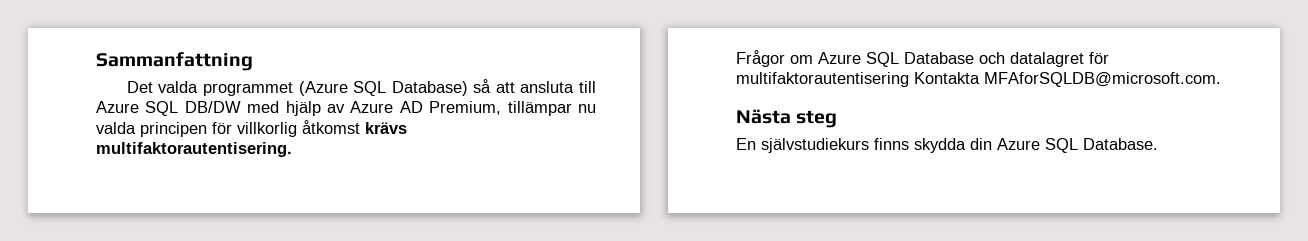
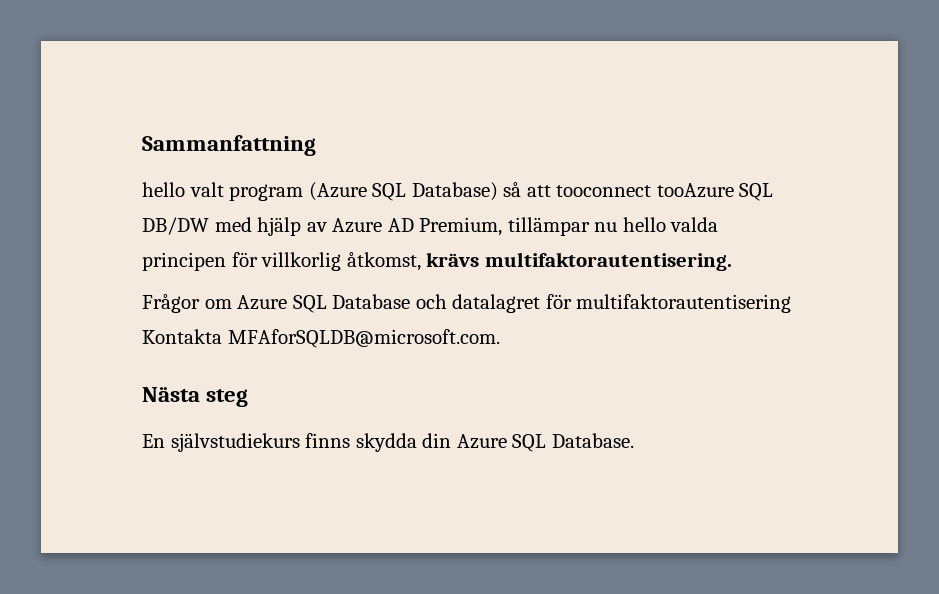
- Det valda programmet (Azure SQL Database) så att ansluta till Azure SQL DB/DW med hjälp av Azure AD Premium, tillämpar nu valda principen för villkorlig åtkomst krävs multifaktorautentisering.
+ hello valt program (Azure SQL Database) så att tooconnect tooAzure SQL DB/DW med hjälp av Azure AD Premium, tillämpar nu hello valda principen för villkorlig åtkomst, krävs multifaktorautentisering.

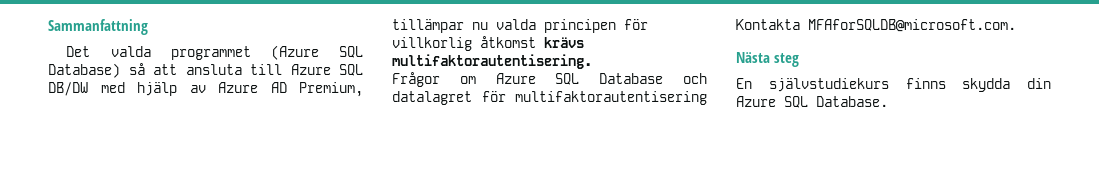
- hello valt program (Azure SQL Database) så att tooconnect tooAzure SQL DB/DW med hjälp av Azure AD Premium, tillämpar nu hello valda principen för villkorlig åtkomst, krävs multifaktorautentisering.
+ Det valda programmet (Azure SQL Database) så att ansluta till Azure SQL DB/DW med hjälp av Azure AD Premium, tillämpar nu valda principen för villkorlig åtkomst krävs multifaktorautentisering.

